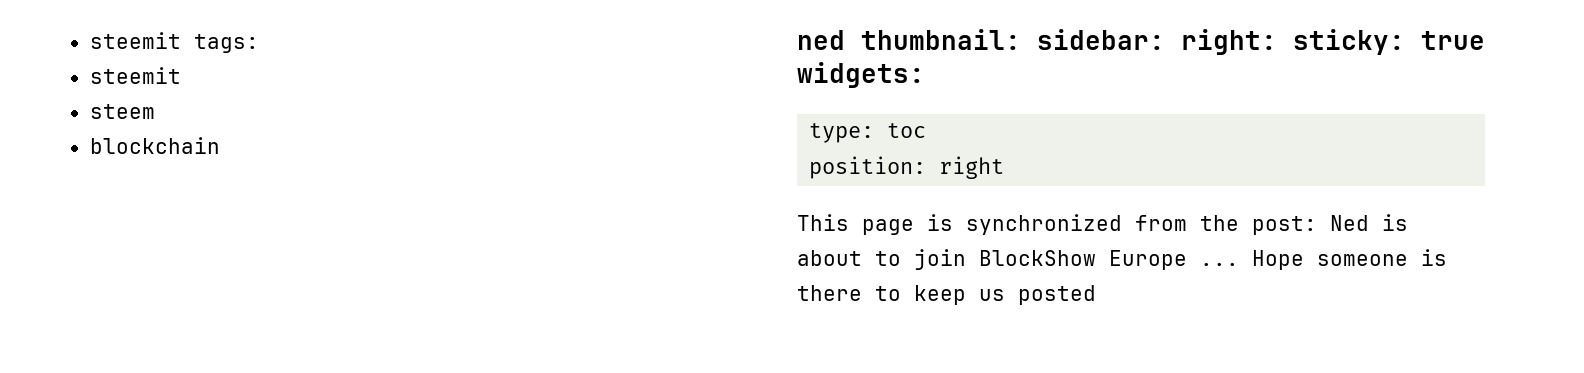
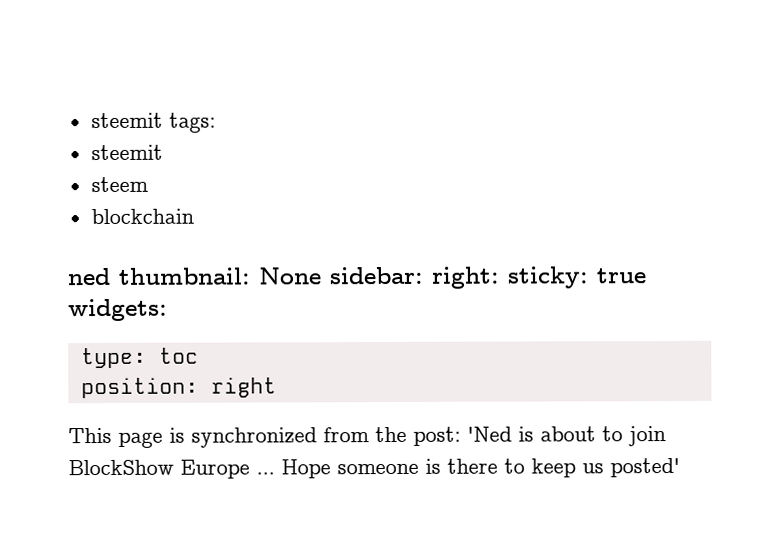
- ned thumbnail: sidebar: right: sticky: true widgets:
+ ned thumbnail: None sidebar: right: sticky: true widgets:
- This page is synchronized from the post: Ned is about to join BlockShow Europe ...
+ This page is synchronized from the post: 'Ned is about to join BlockShow Europe ...
- Hope someone is there to keep us posted
+ Hope someone is there to keep us posted'

